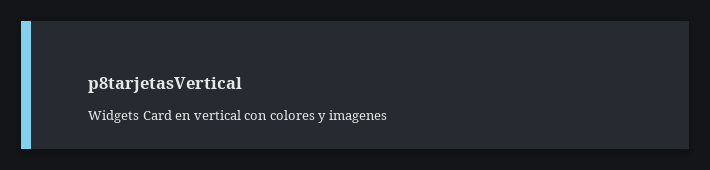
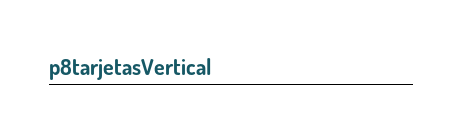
- Widgets Card en vertical con colores y imagenes

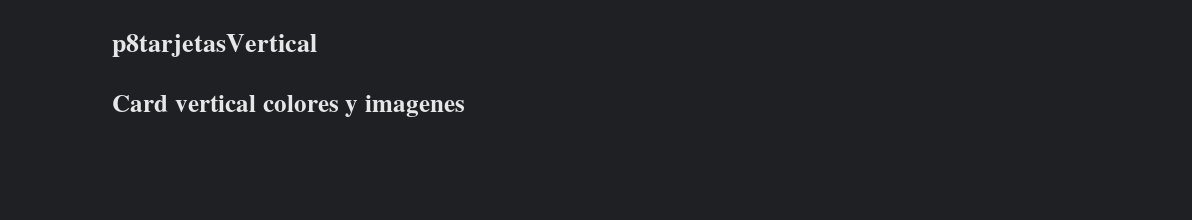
+ Card vertical colores y imagenes

